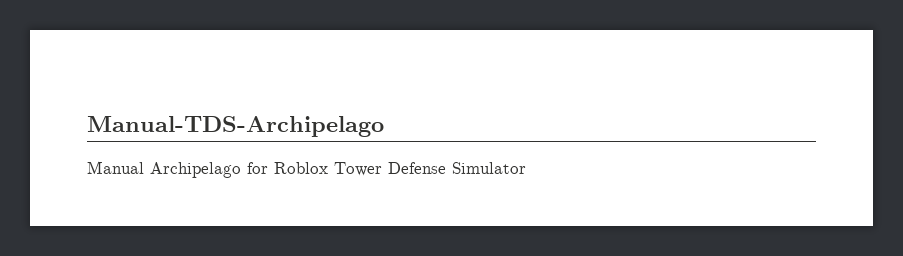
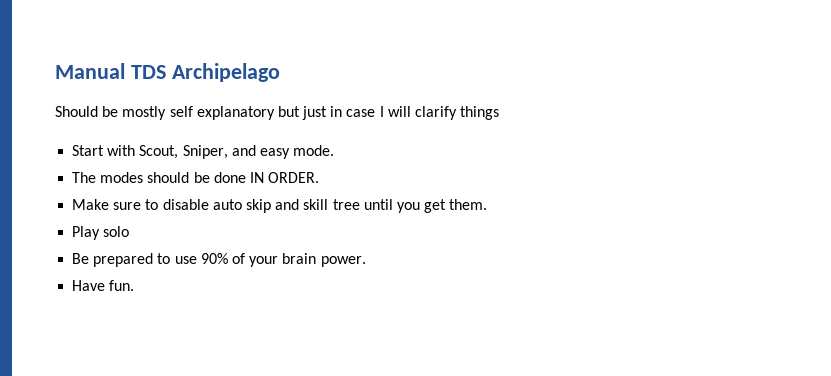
- Manual-TDS-Archipelago
- Manual Archipelago for Roblox Tower Defense Simulator
+ Manual TDS Archipelago
+ Should be mostly self explanatory but just in case I will clarify things
+ Start with Scout, Sniper, and easy mode.
+ The modes should be done IN ORDER.
+ Make sure to disable auto skip and skill tree until you get them.
+ Play solo
+ Be prepared to use 90% of your brain power.
+ Have fun.

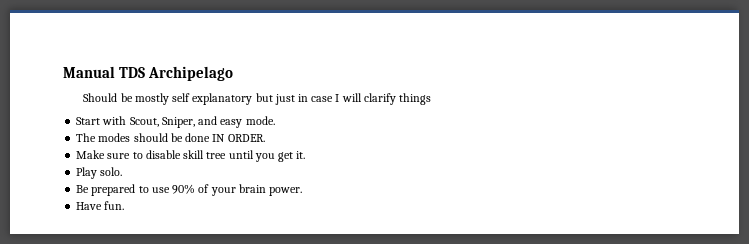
- Make sure to disable auto skip and skill tree until you get them.
+ Make sure to disable skill tree until you get it.
- Play solo
+ Play solo.

